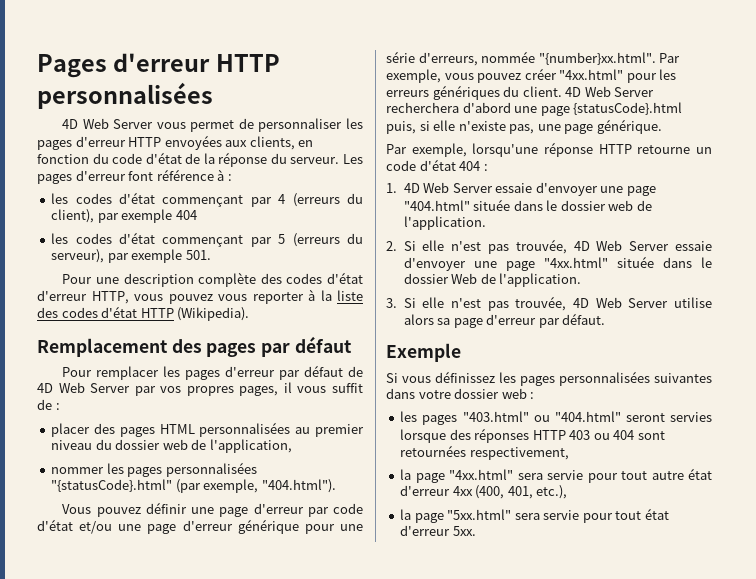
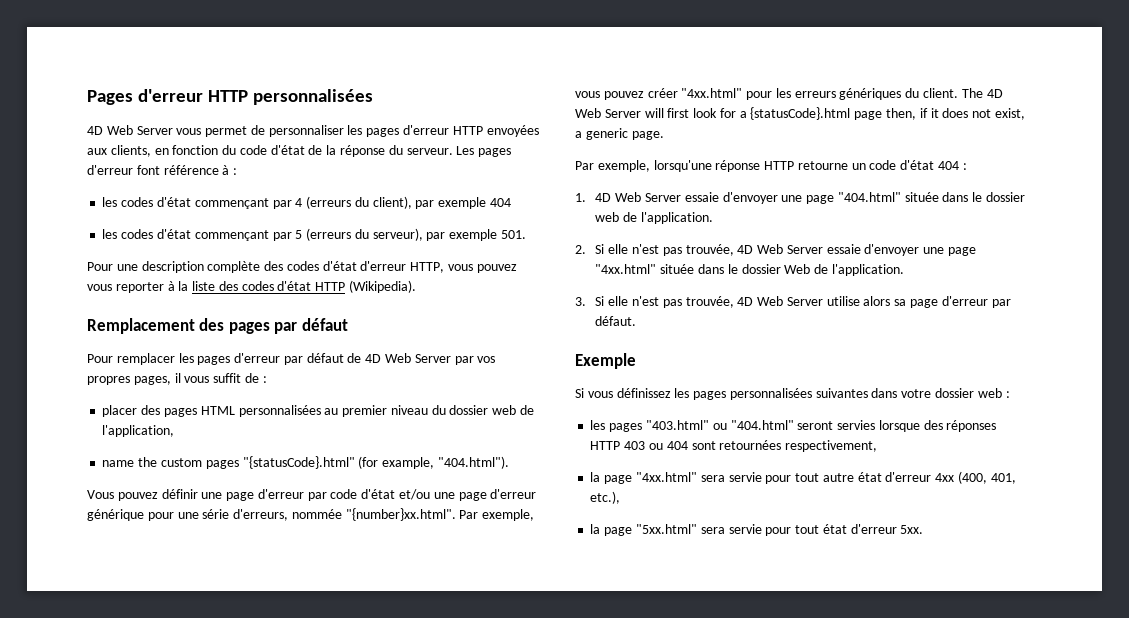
- nommer les pages personnalisées "{statusCode}.html" (par exemple, "404.html").
+ name the custom pages "{statusCode}.html" (for example, "404.html").
- 4D Web Server recherchera d'abord une page {statusCode}.html puis, si elle n'existe pas, une page générique.
+ The 4D Web Server will first look for a {statusCode}.html page then, if it does not exist, a generic page.

